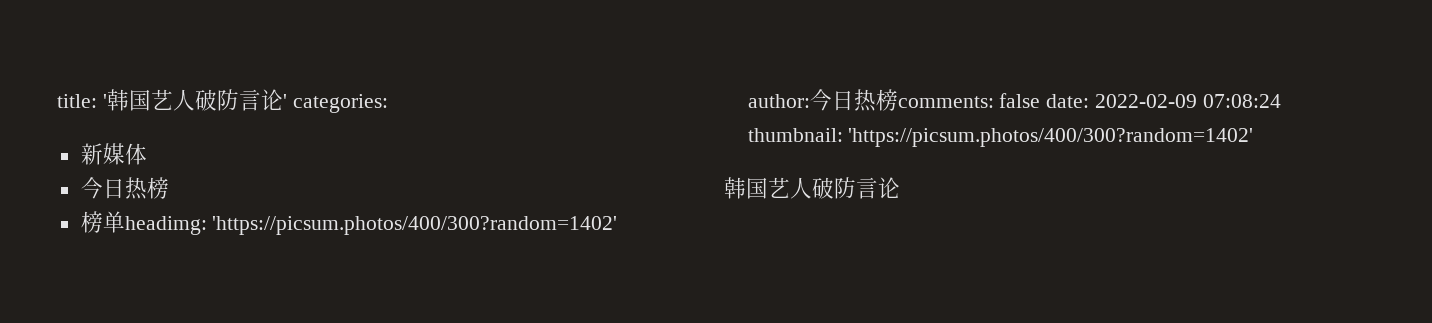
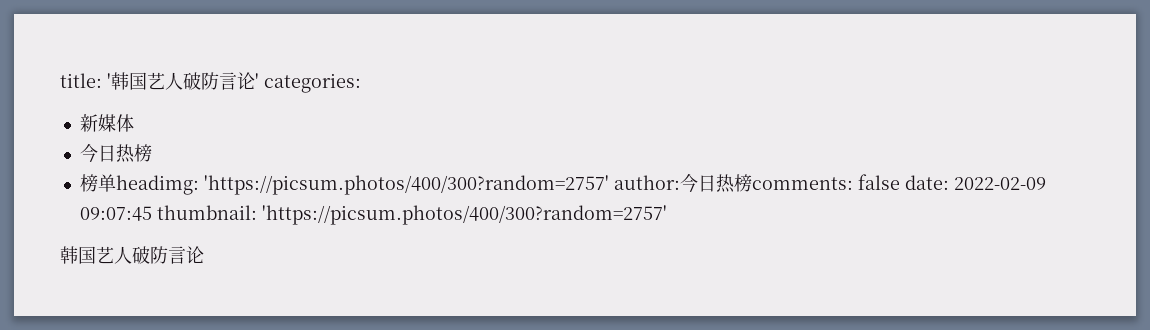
- 榜单headimg: 'https://picsum.photos/400/300?random=1402' author:今日热榜comments: false date: 2022-02-09 07:08:24 thumbnail: 'https://picsum.photos/400/300?random=1402'
+ 榜单headimg: 'https://picsum.photos/400/300?random=2757' author:今日热榜comments: false date: 2022-02-09 09:07:45 thumbnail: 'https://picsum.photos/400/300?random=2757'

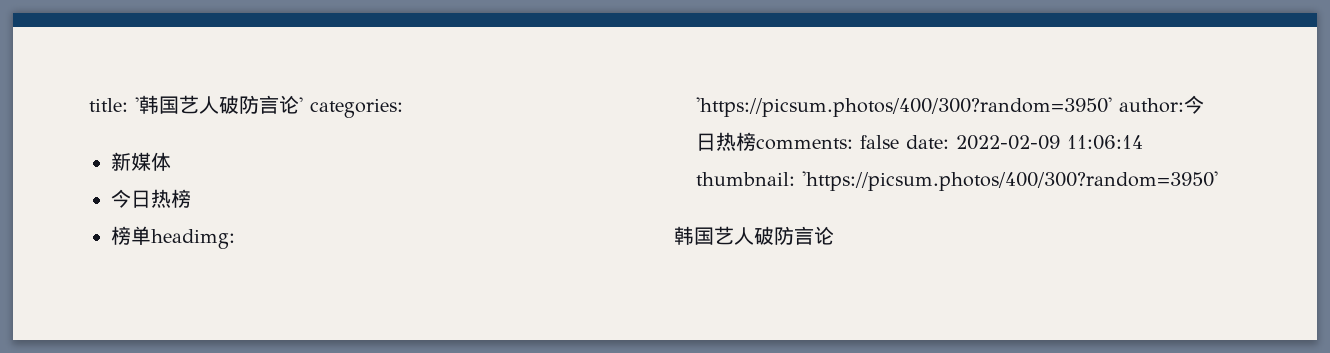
- 榜单headimg: 'https://picsum.photos/400/300?random=2757' author:今日热榜comments: false date: 2022-02-09 09:07:45 thumbnail: 'https://picsum.photos/400/300?random=2757'
+ 榜单headimg: 'https://picsum.photos/400/300?random=3950' author:今日热榜comments: false date: 2022-02-09 11:06:14 thumbnail: 'https://picsum.photos/400/300?random=3950'

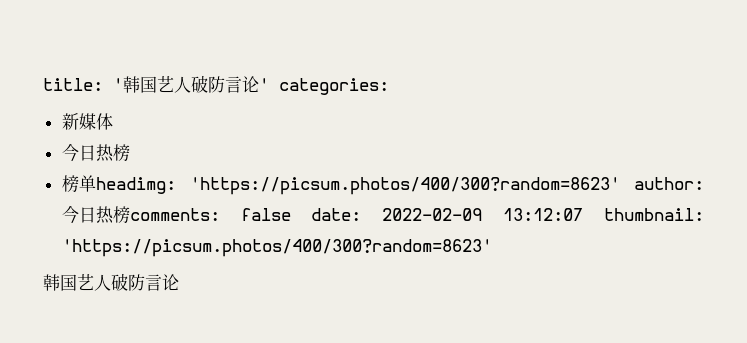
- 榜单headimg: 'https://picsum.photos/400/300?random=3950' author:今日热榜comments: false date: 2022-02-09 11:06:14 thumbnail: 'https://picsum.photos/400/300?random=3950'
+ 榜单headimg: 'https://picsum.photos/400/300?random=8623' author:今日热榜comments: false date: 2022-02-09 13:12:07 thumbnail: 'https://picsum.photos/400/300?random=8623'

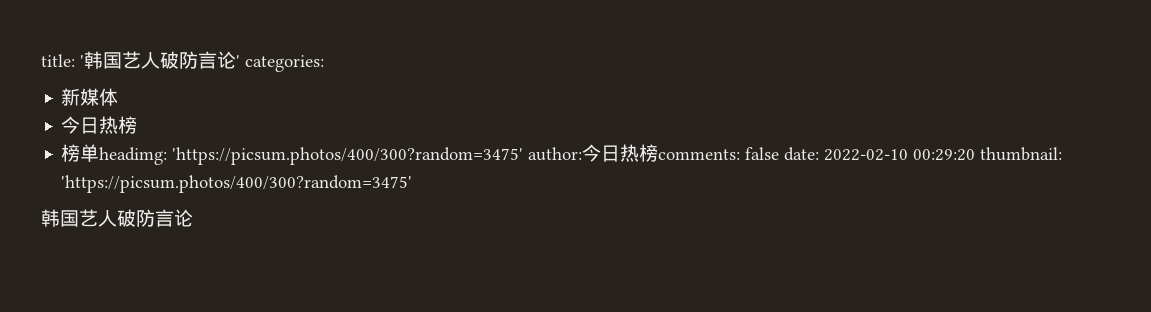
- 榜单headimg: 'https://picsum.photos/400/300?random=8623' author:今日热榜comments: false date: 2022-02-09 13:12:07 thumbnail: 'https://picsum.photos/400/300?random=8623'
+ 榜单headimg: 'https://picsum.photos/400/300?random=3475' author:今日热榜comments: false date: 2022-02-10 00:29:20 thumbnail: 'https://picsum.photos/400/300?random=3475'

